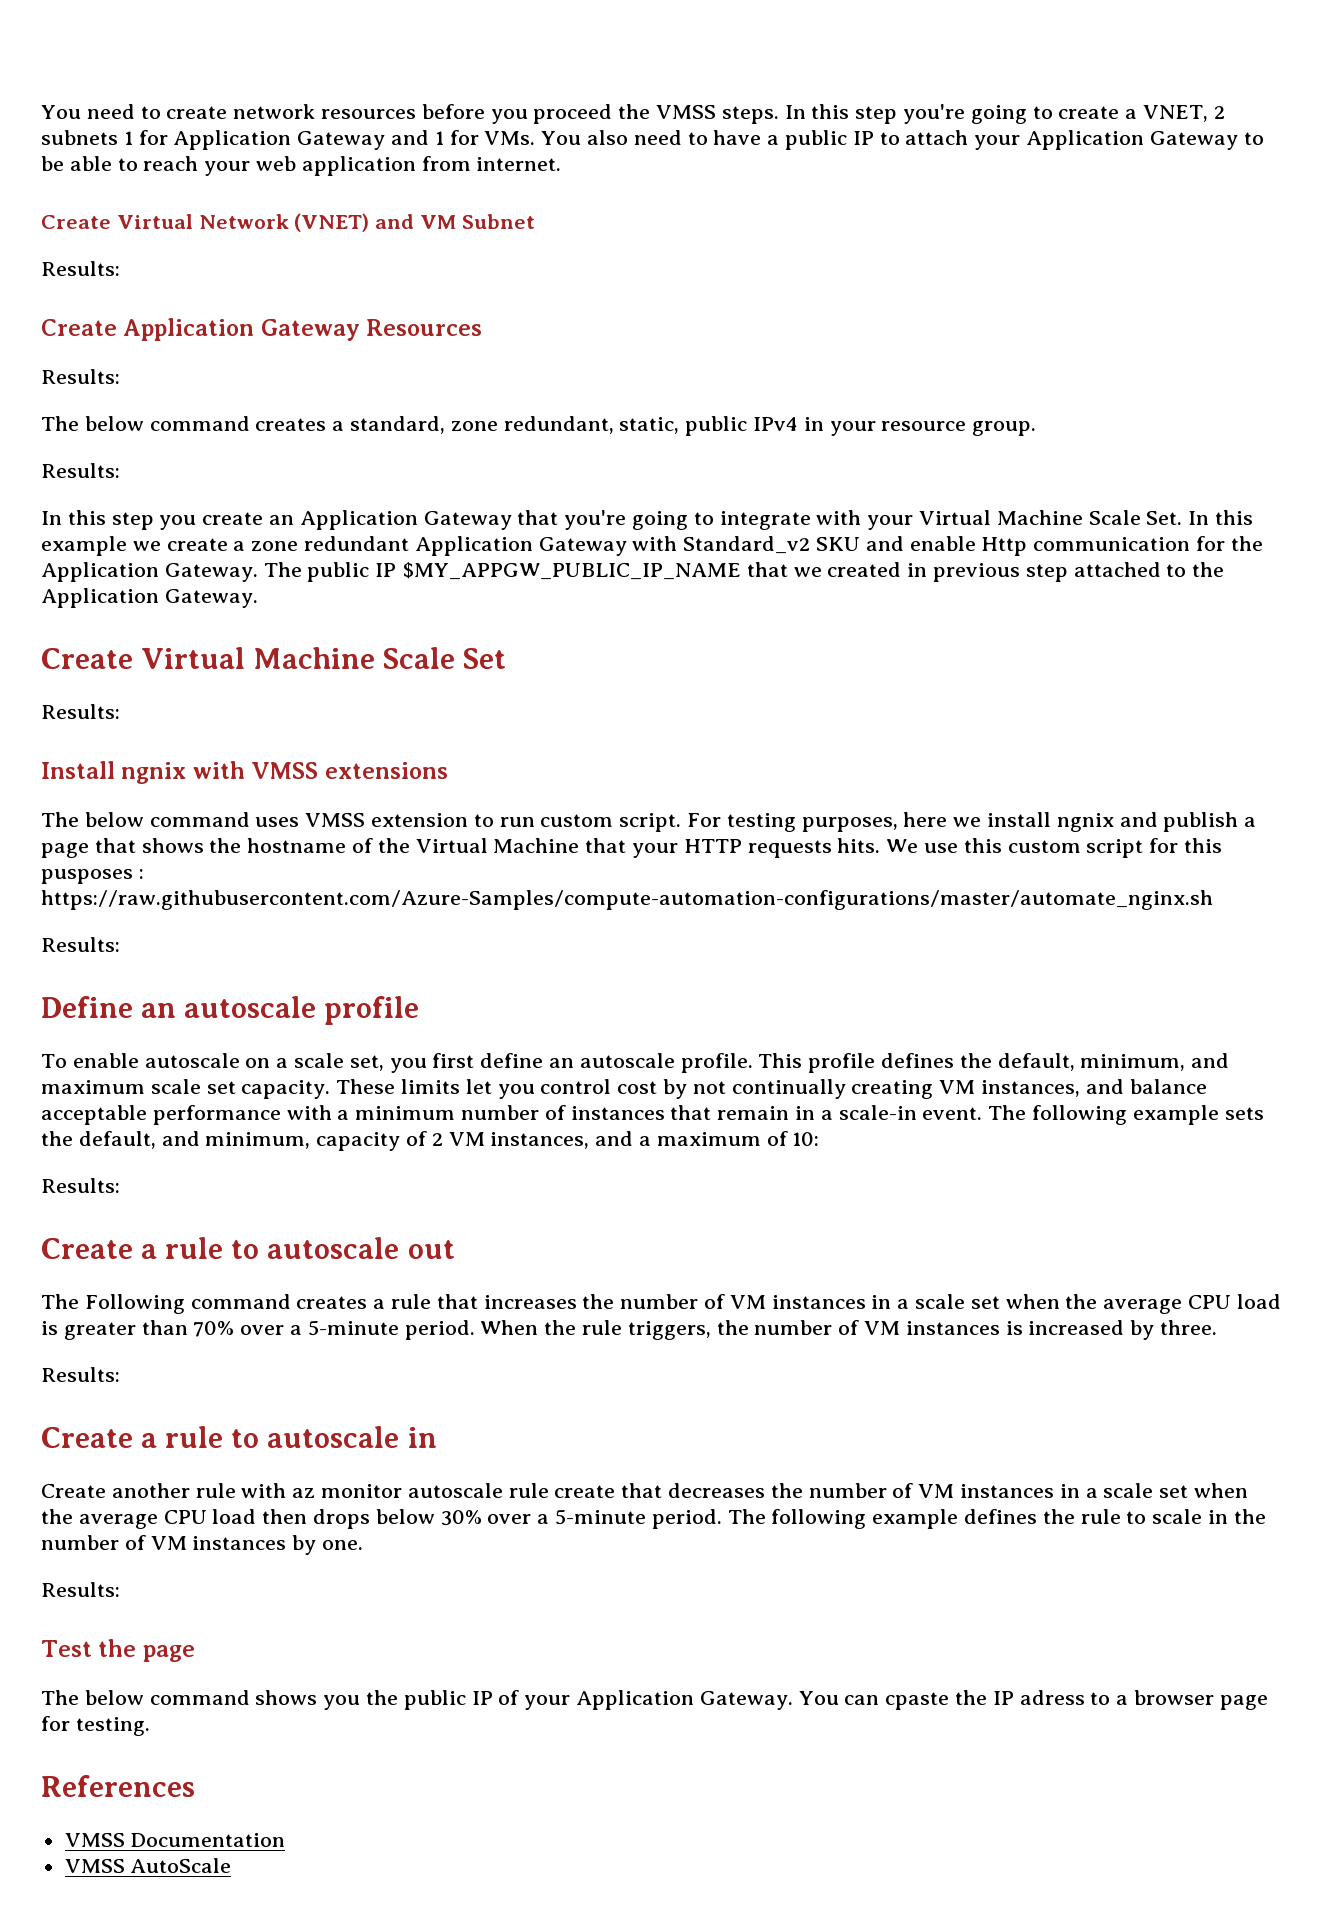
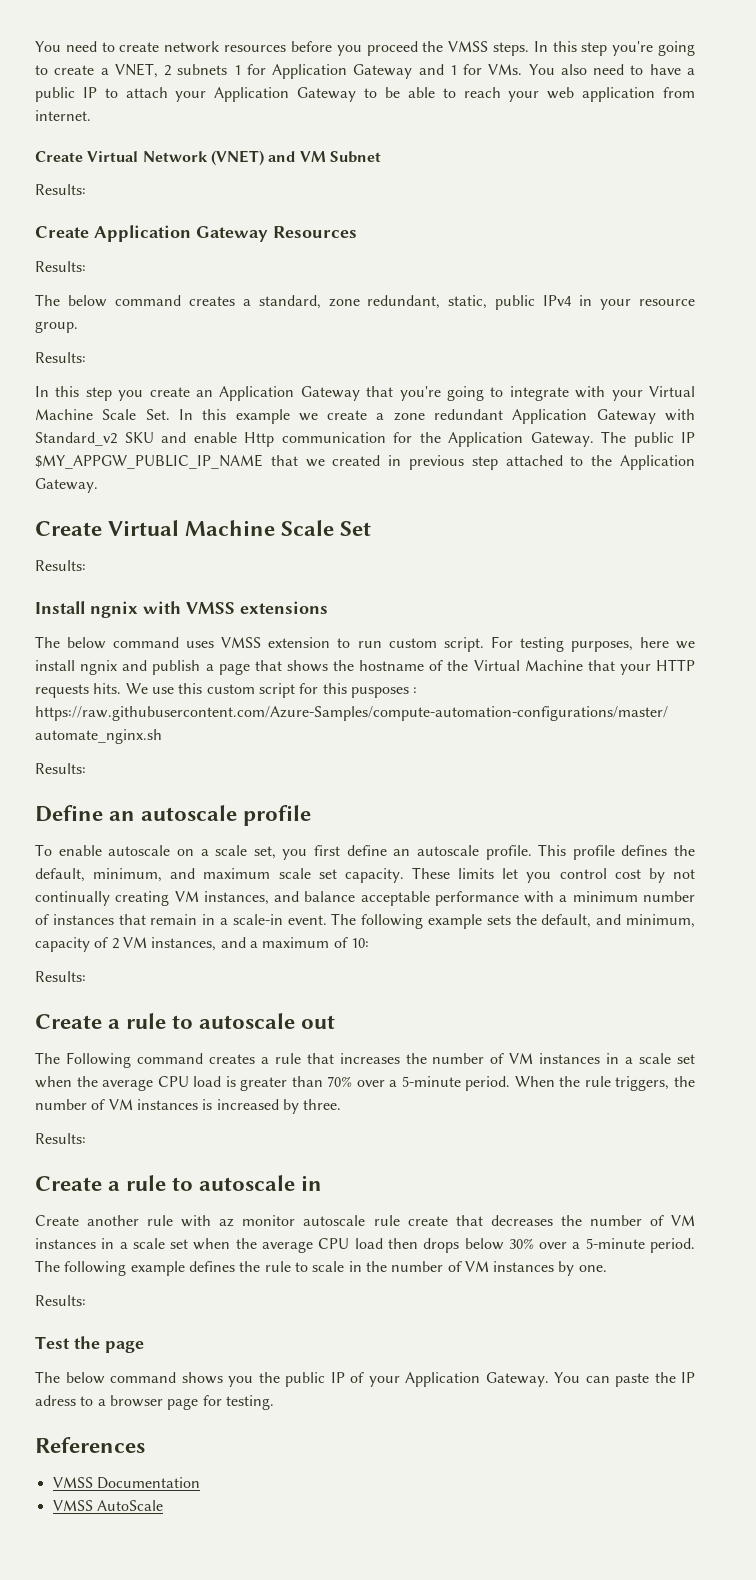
- You can cpaste the IP adress to a browser page for testing.
+ You can paste the IP adress to a browser page for testing.

